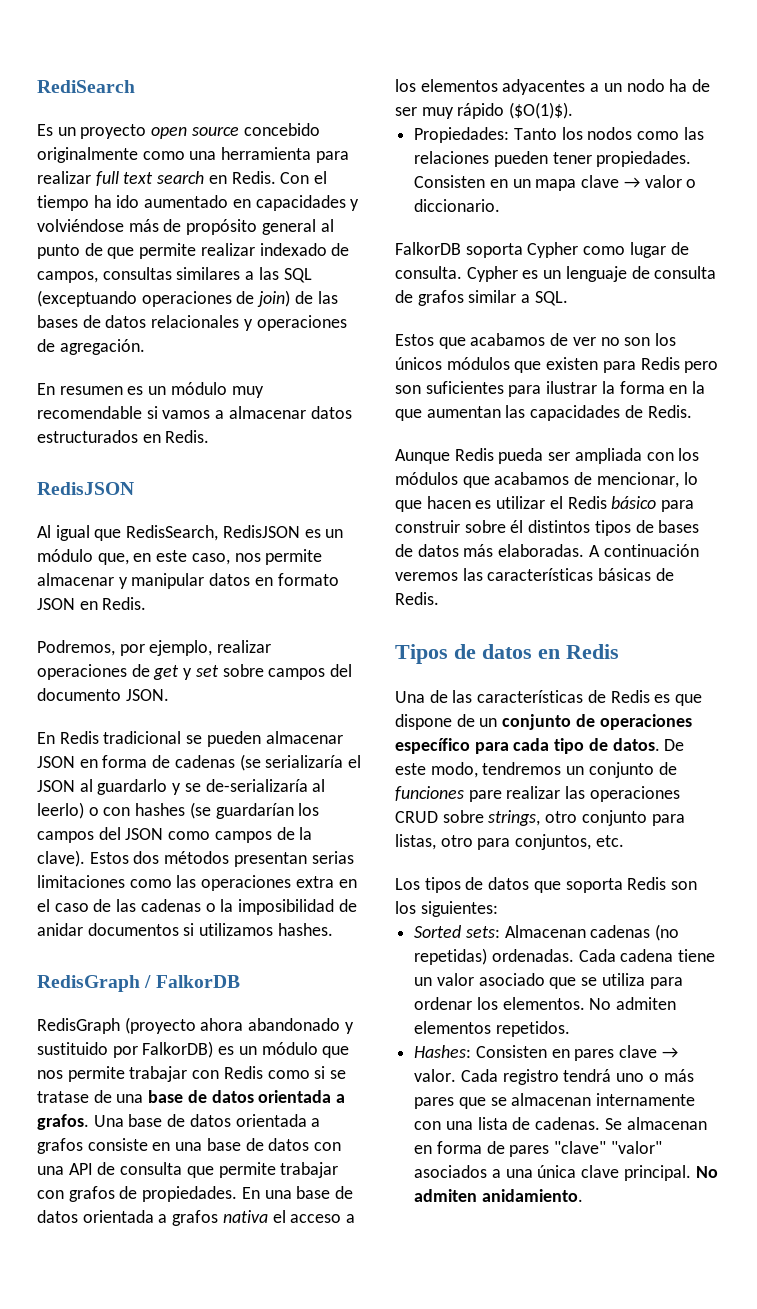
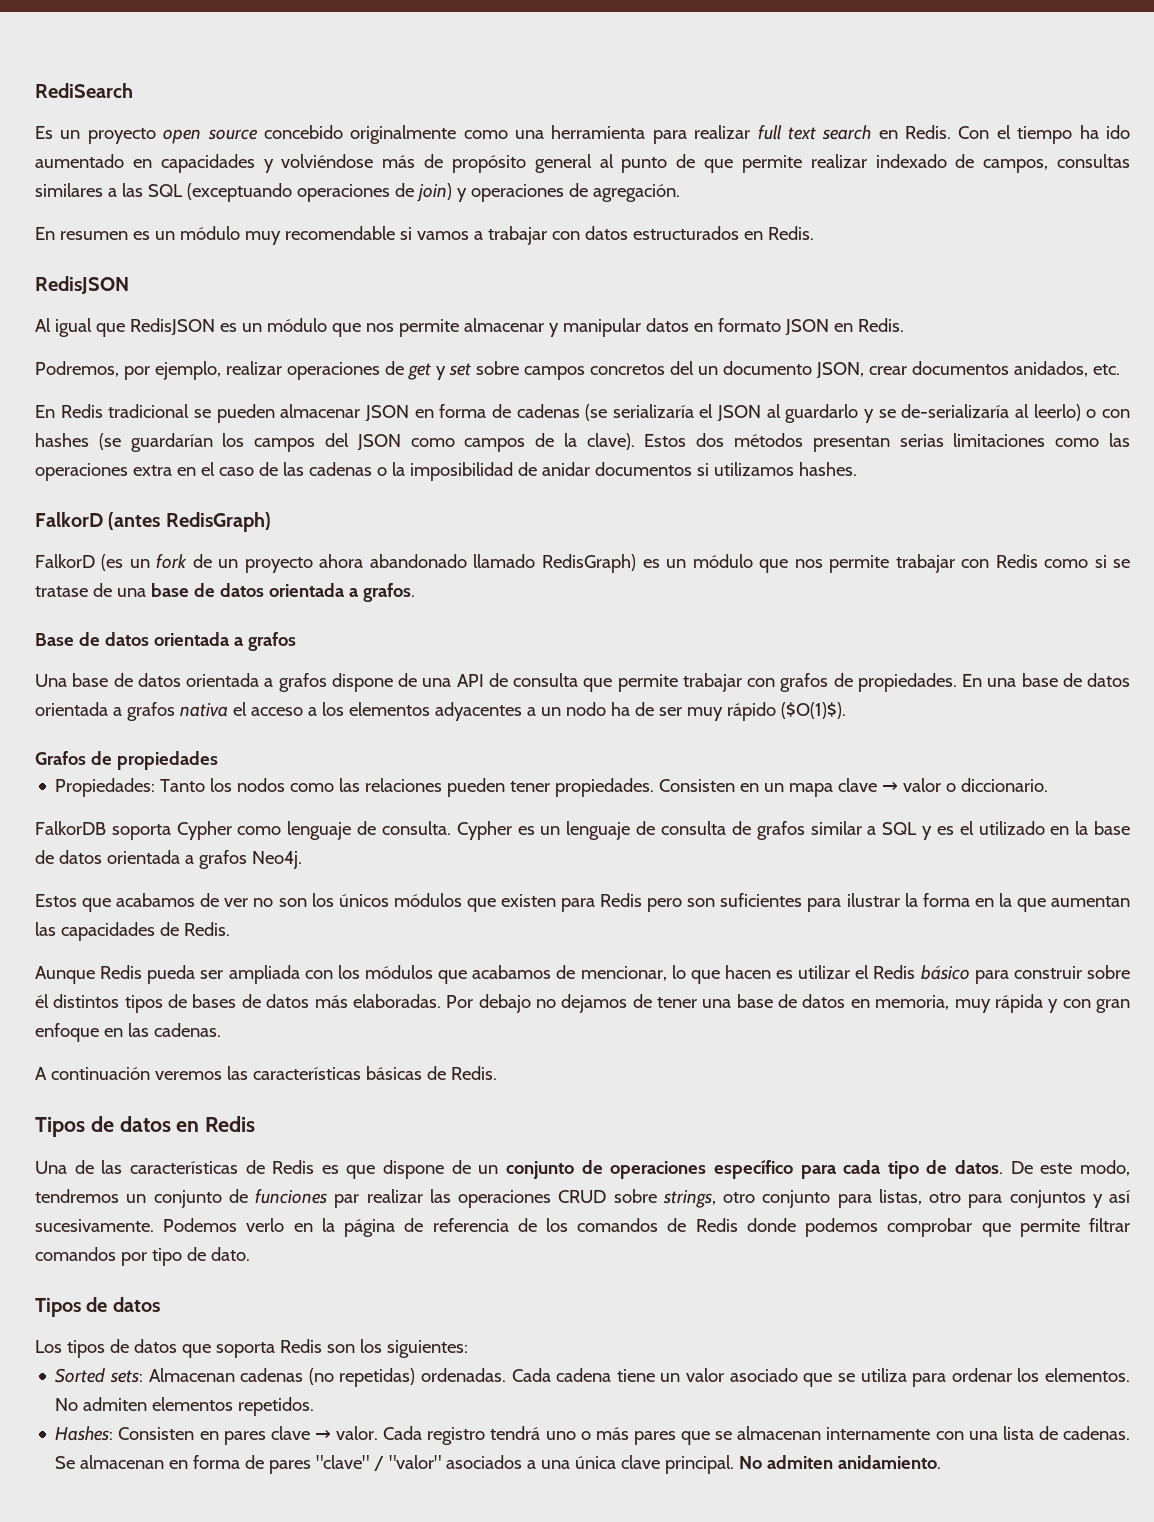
- Con el tiempo ha ido aumentado en capacidades y volviéndose más de propósito general al punto de que permite realizar indexado de campos, consultas similares a las SQL (exceptuando operaciones de join) de las bases de datos relacionales y operaciones de agregación.
+ Con el tiempo ha ido aumentado en capacidades y volviéndose más de propósito general al punto de que permite realizar indexado de campos, consultas similares a las SQL (exceptuando operaciones de join) y operaciones de agregación.
- En resumen es un módulo muy recomendable si vamos a almacenar datos estructurados en Redis.
+ En resumen es un módulo muy recomendable si vamos a trabajar con datos estructurados en Redis.
- Al igual que RedisSearch, RedisJSON es un módulo que, en este caso, nos permite almacenar y manipular datos en formato JSON en Redis.
+ Al igual que RedisJSON es un módulo que nos permite almacenar y manipular datos en formato JSON en Redis.
- Podremos, por ejemplo, realizar operaciones de get y set sobre campos del documento JSON.
+ Podremos, por ejemplo, realizar operaciones de get y set sobre campos concretos del un documento JSON, crear documentos anidados, etc.
- RedisGraph / FalkorDB
- RedisGraph (proyecto ahora abandonado y sustituido por FalkorDB) es un módulo que nos permite trabajar con Redis como si se tratase de una base de datos orientada a grafos. Una base de datos orientada a grafos consiste en una base de datos con una API de consulta que permite trabajar con grafos de propiedades.
+ FalkorD (antes RedisGraph)
+ FalkorD (es un fork de un proyecto ahora abandonado llamado RedisGraph) es un módulo que nos permite trabajar con Redis como si se tratase de una base de datos orientada a grafos.
+ Base de datos orientada a grafos
+ Una base de datos orientada a grafos dispone de una API de consulta que permite trabajar con grafos de propiedades.
+ Grafos de propiedades
- FalkorDB soporta Cypher como lugar de consulta.
+ FalkorDB soporta Cypher como lenguaje de consulta.
- Cypher es un lenguaje de consulta de grafos similar a SQL.
+ Cypher es un lenguaje de consulta de grafos similar a SQL y es el utilizado en la base de datos orientada a grafos Neo4j.
- Aunque Redis pueda ser ampliada con los módulos que acabamos de mencionar, lo que hacen es utilizar el Redis básico para construir sobre él distintos tipos de bases de datos más elaboradas. A continuación veremos las características básicas de Redis.
+ Aunque Redis pueda ser ampliada con los módulos que acabamos de mencionar, lo que hacen es utilizar el Redis básico para construir sobre él distintos tipos de bases de datos más elaboradas. Por debajo no dejamos de tener una base de datos en memoria, muy rápida y con gran enfoque en las cadenas.
+ A continuación veremos las características básicas de Redis.
- De este modo, tendremos un conjunto de funciones pare realizar las operaciones CRUD sobre strings, otro conjunto para listas, otro para conjuntos, etc.
+ De este modo, tendremos un conjunto de funciones par realizar las operaciones CRUD sobre strings, otro conjunto para listas, otro para conjuntos y así sucesivamente. Podemos verlo en la página de referencia de los comandos de Redis donde podemos comprobar que permite filtrar comandos por tipo de dato.
+ Tipos de datos
- Se almacenan en forma de pares "clave" "valor" asociados a una única clave principal.
+ Se almacenan en forma de pares "clave" / "valor" asociados a una única clave principal.

